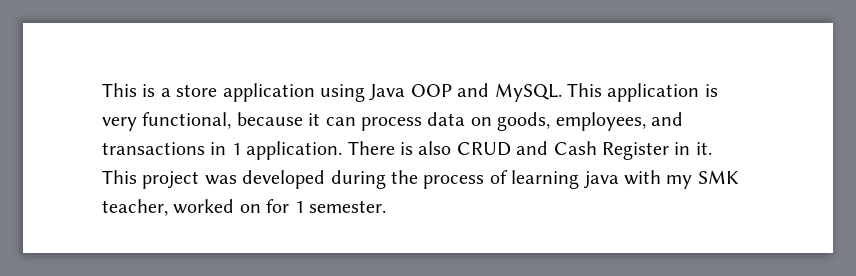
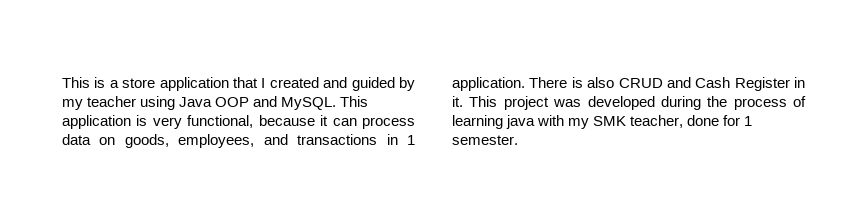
- This is a store application using Java OOP and MySQL.
+ This is a store application that I created and guided by my teacher using Java OOP and MySQL.
- This project was developed during the process of learning java with my SMK teacher, worked on for 1 semester.
+ This project was developed during the process of learning java with my SMK teacher, done for 1 semester.

